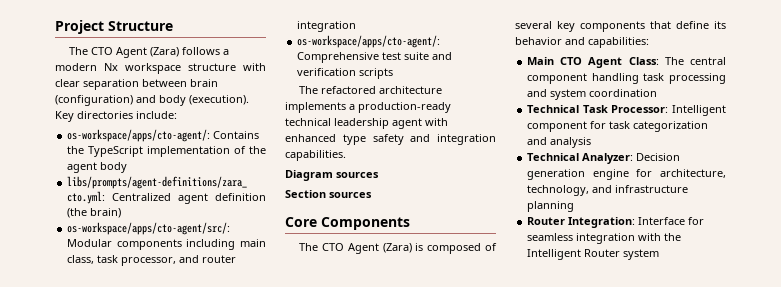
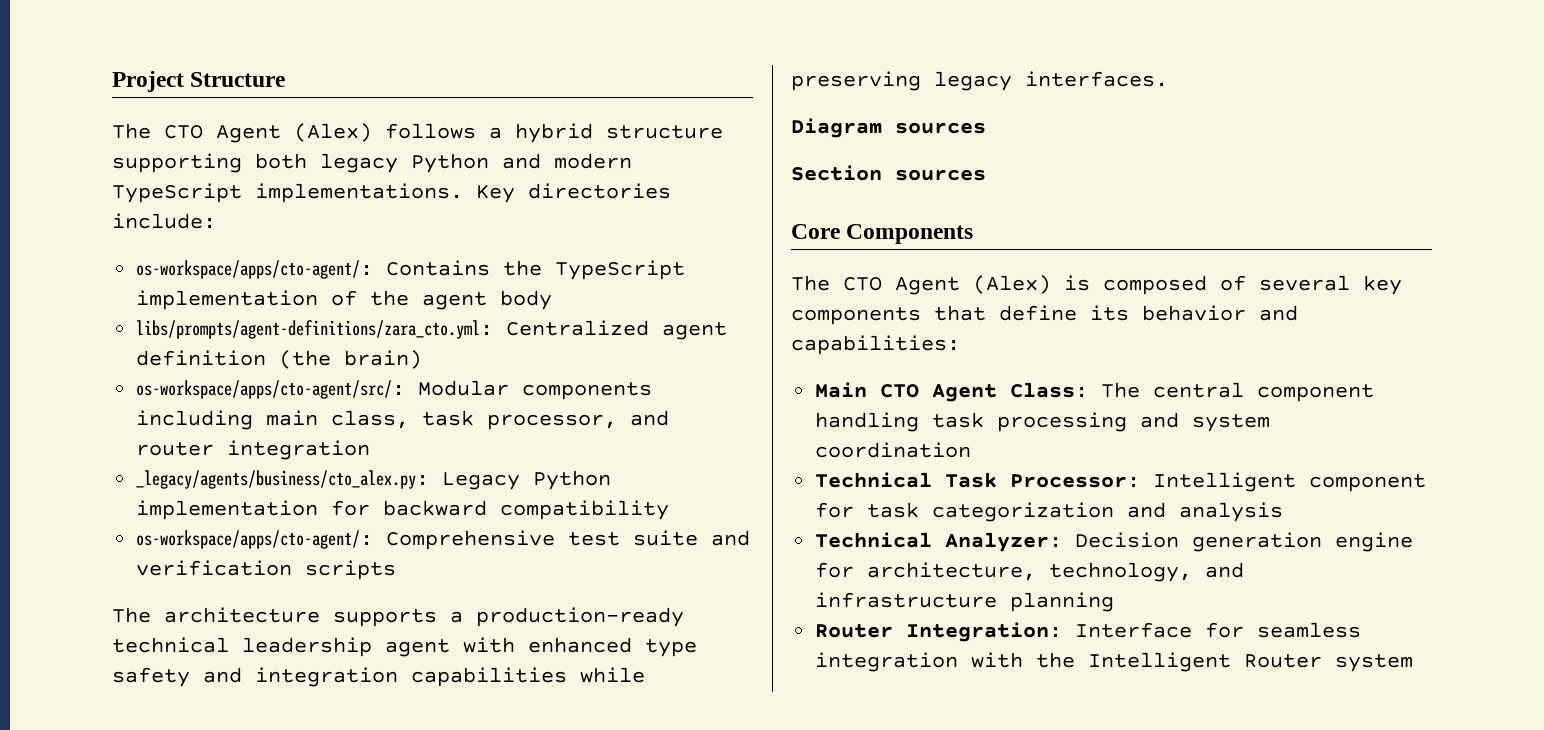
- The CTO Agent (Zara) follows a modern Nx workspace structure with clear separation between brain (configuration) and body (execution).
+ The CTO Agent (Alex) follows a hybrid structure supporting both legacy Python and modern TypeScript implementations.
+ _legacy/agents/business/cto_alex.py: Legacy Python implementation for backward compatibility
- The refactored architecture implements a production-ready technical leadership agent with enhanced type safety and integration capabilities.
+ The architecture supports a production-ready technical leadership agent with enhanced type safety and integration capabilities while preserving legacy interfaces.
- The CTO Agent (Zara) is composed of several key components that define its behavior and capabilities:
+ The CTO Agent (Alex) is composed of several key components that define its behavior and capabilities:

